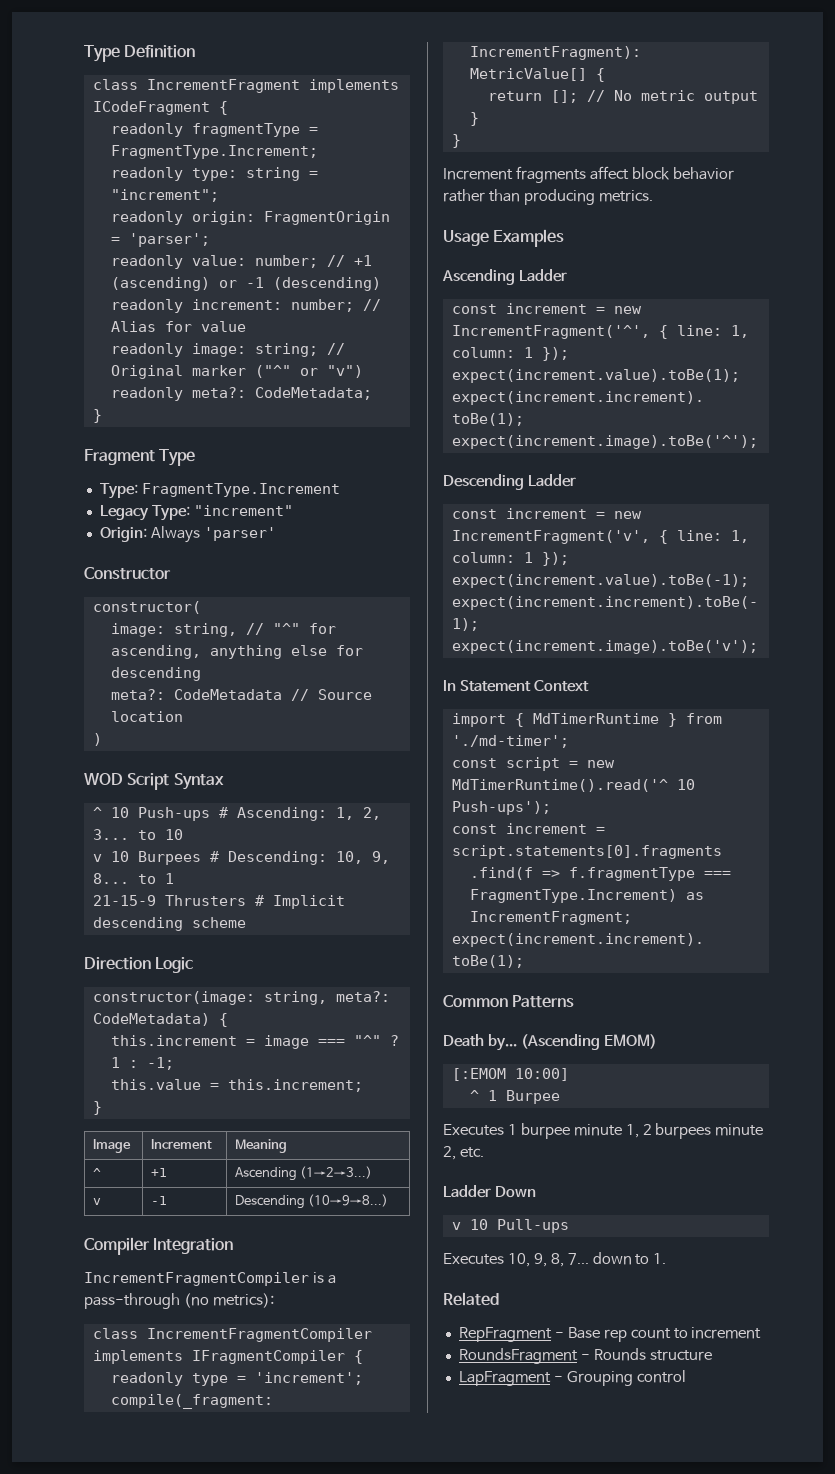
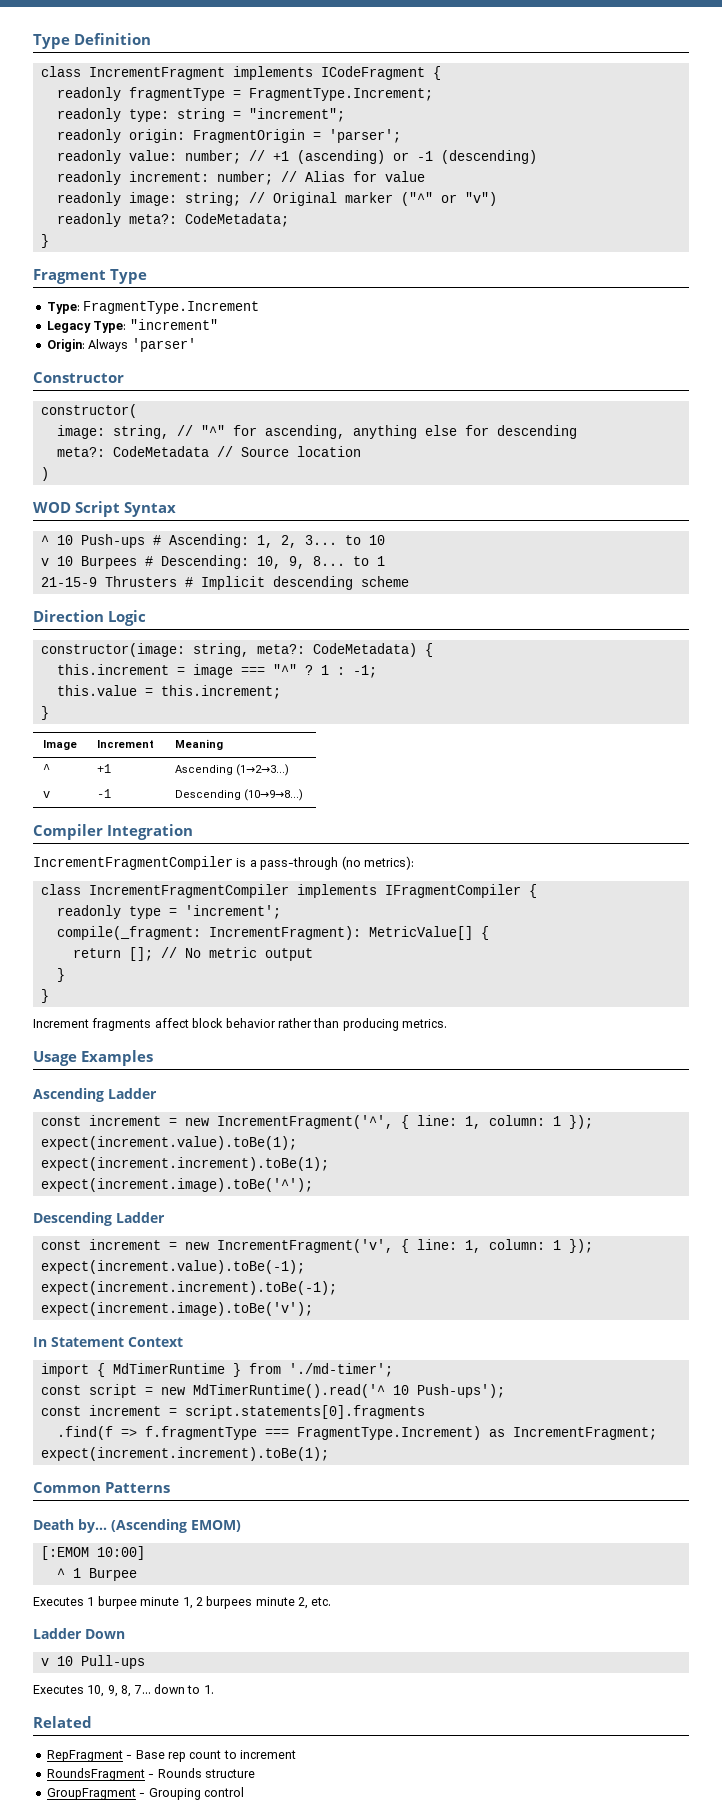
- LapFragment - Grouping control
+ GroupFragment - Grouping control

